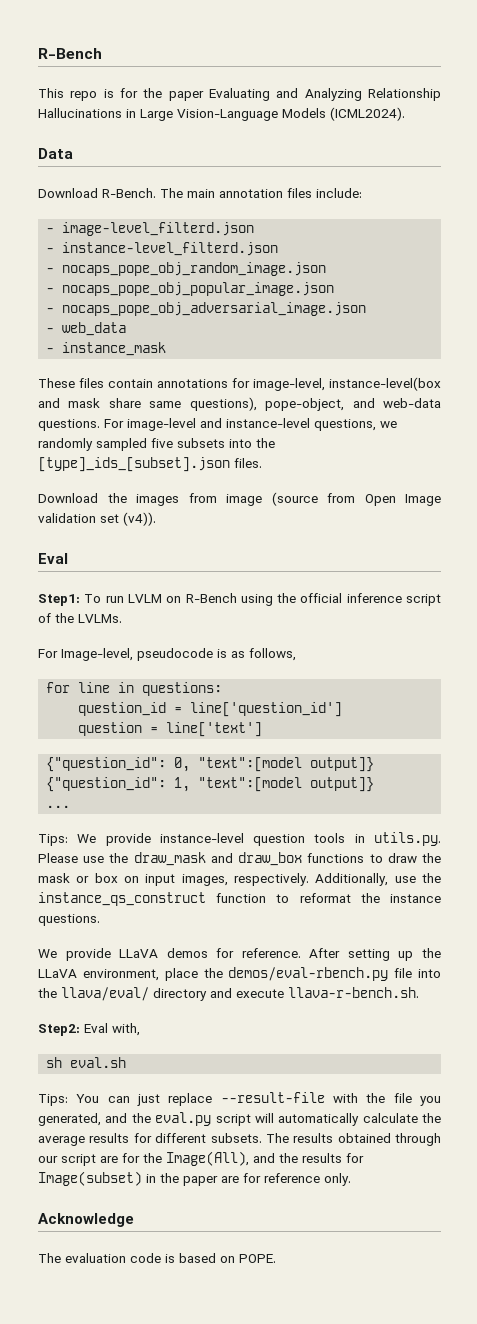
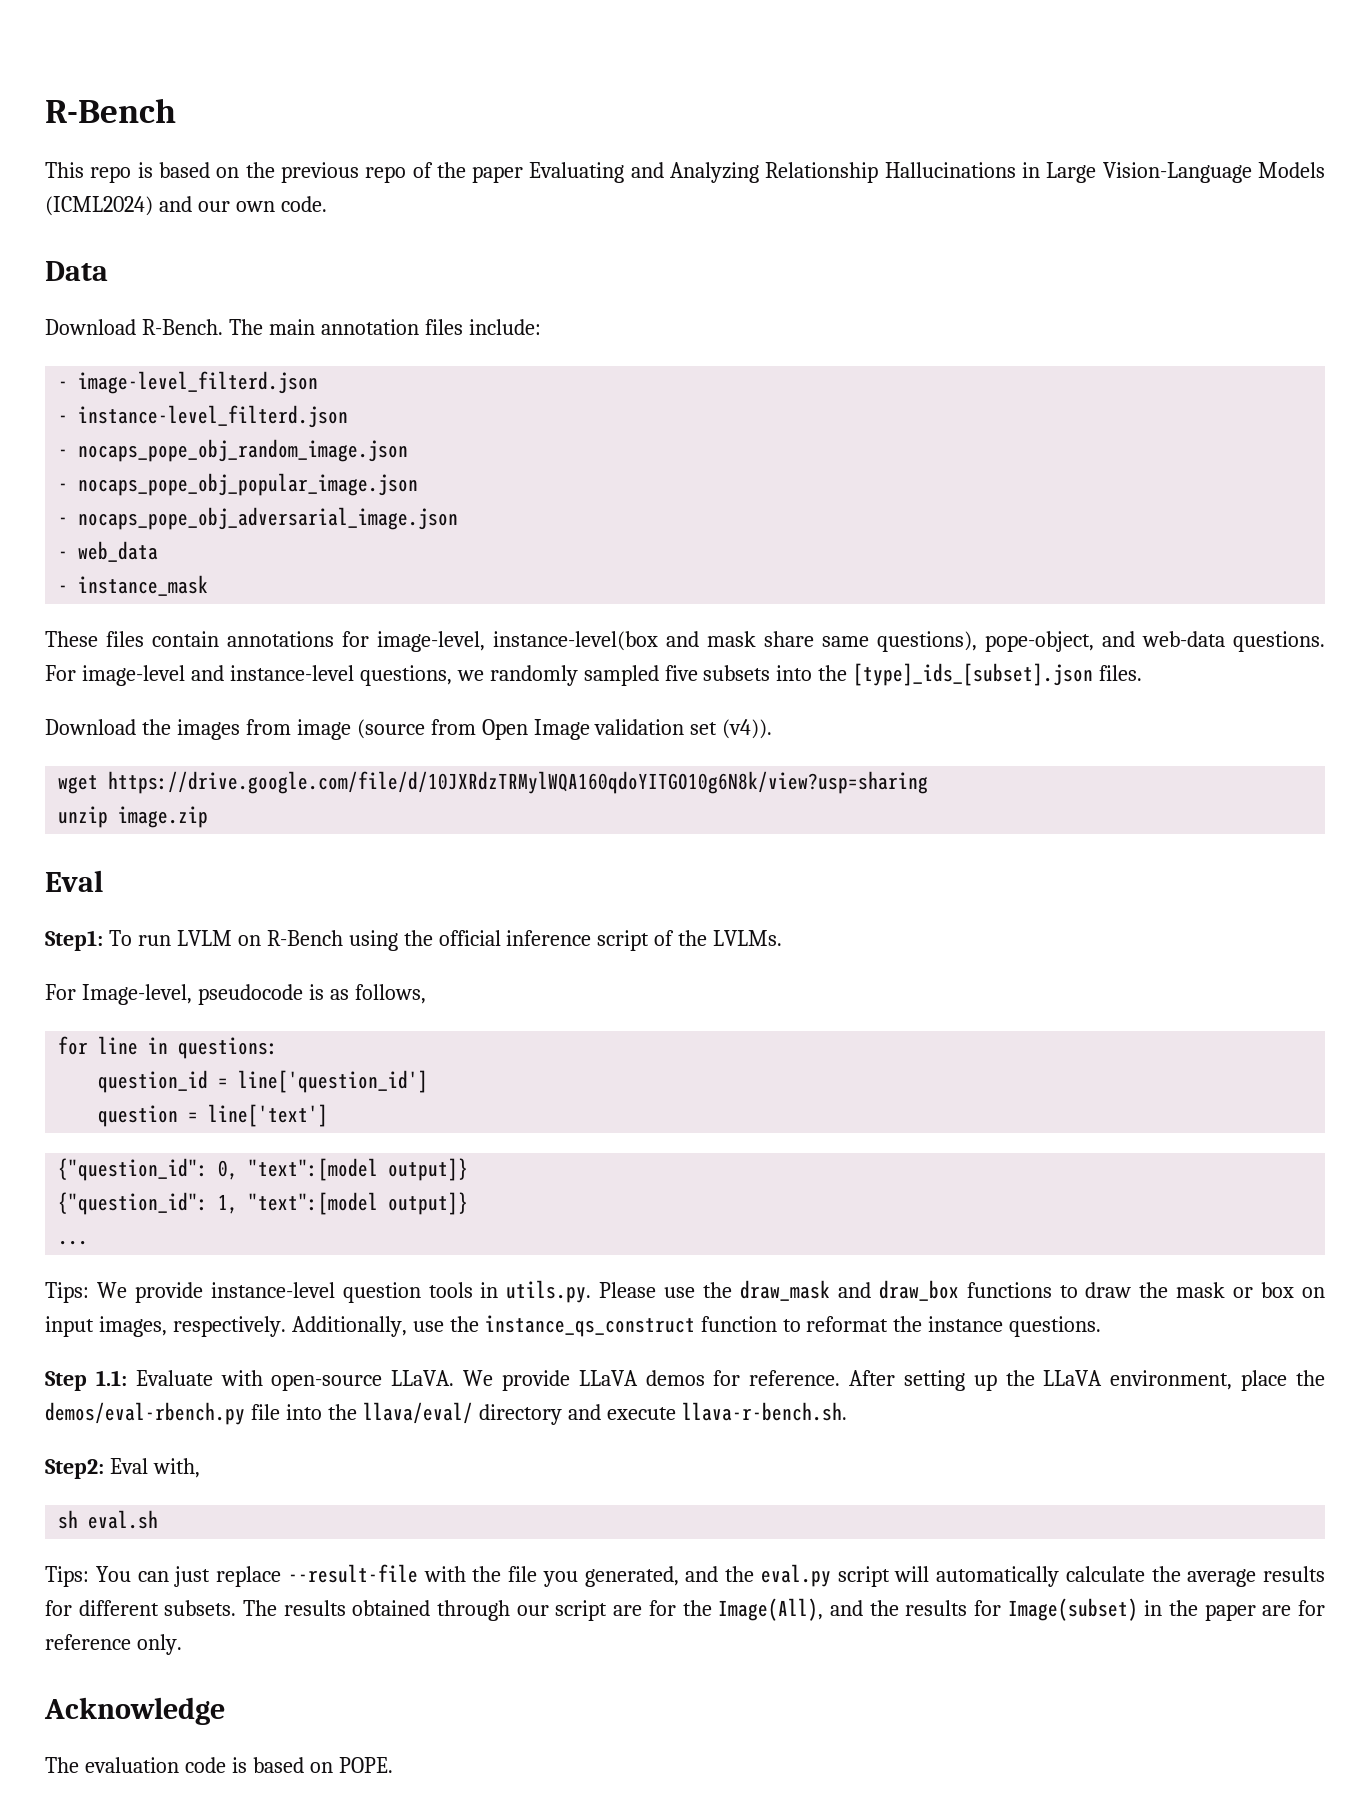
- This repo is for the paper Evaluating and Analyzing Relationship Hallucinations in Large Vision-Language Models (ICML2024).
+ This repo is based on the previous repo of the paper Evaluating and Analyzing Relationship Hallucinations in Large Vision-Language Models (ICML2024) and our own code.
+ wget https://drive.google.com/file/d/10JXRdzTRMylWQA160qdoYITGO10g6N8k/view?usp=sharing
+ unzip image.zip
+ Step 1.1: Evaluate with open-source LLaVA.

